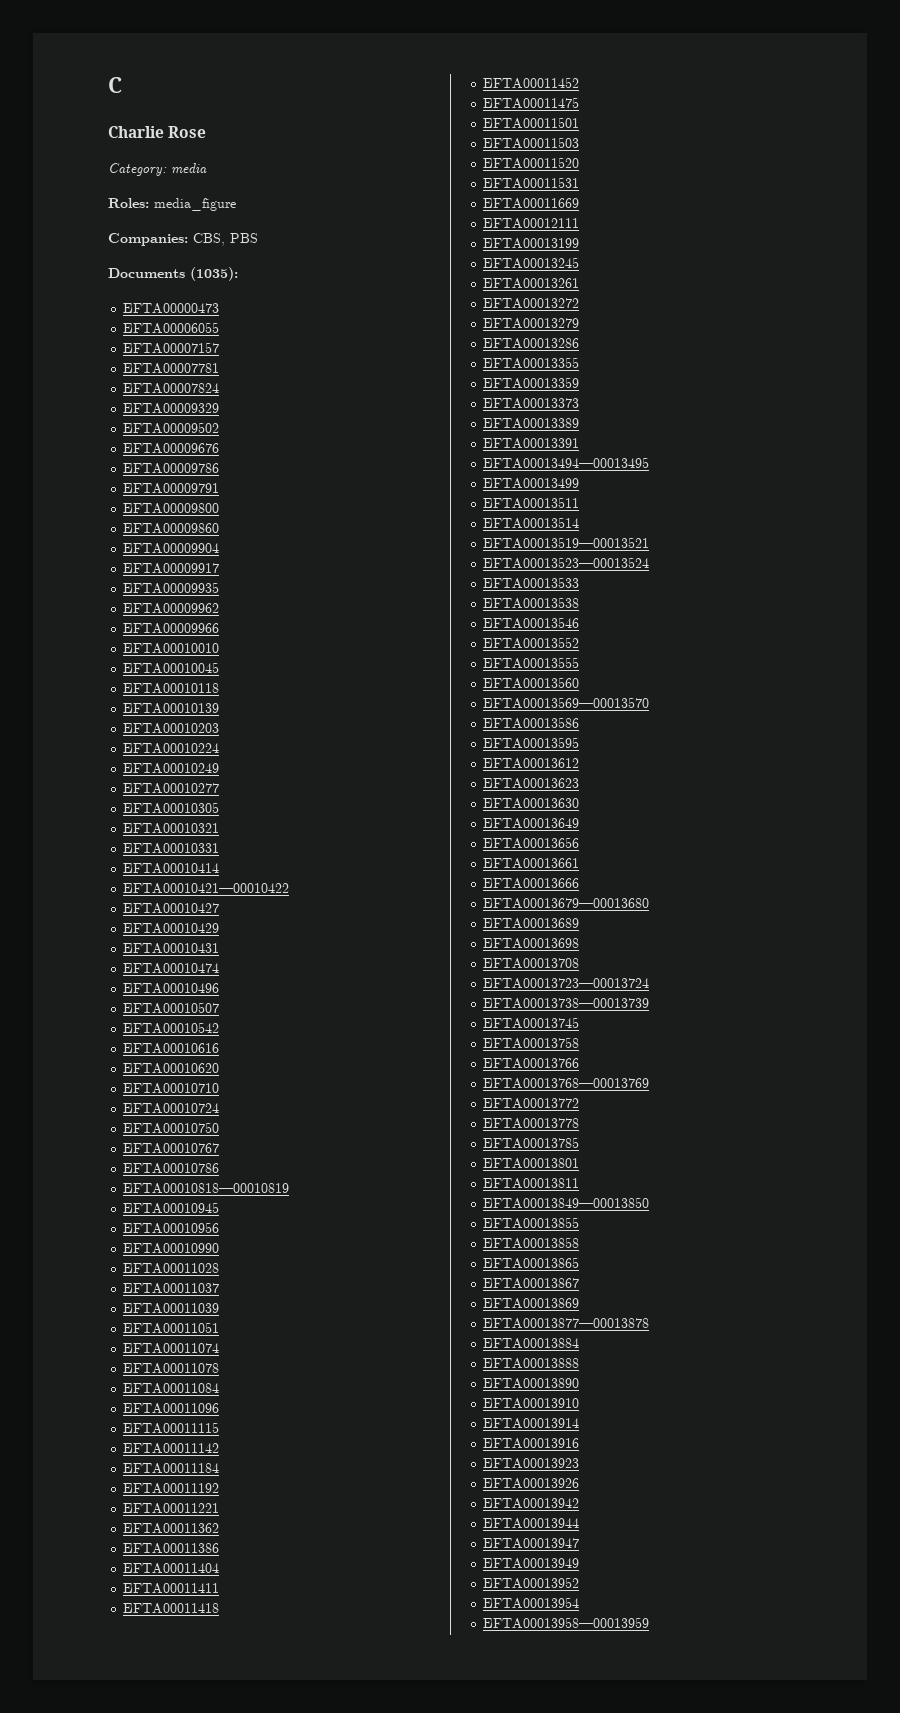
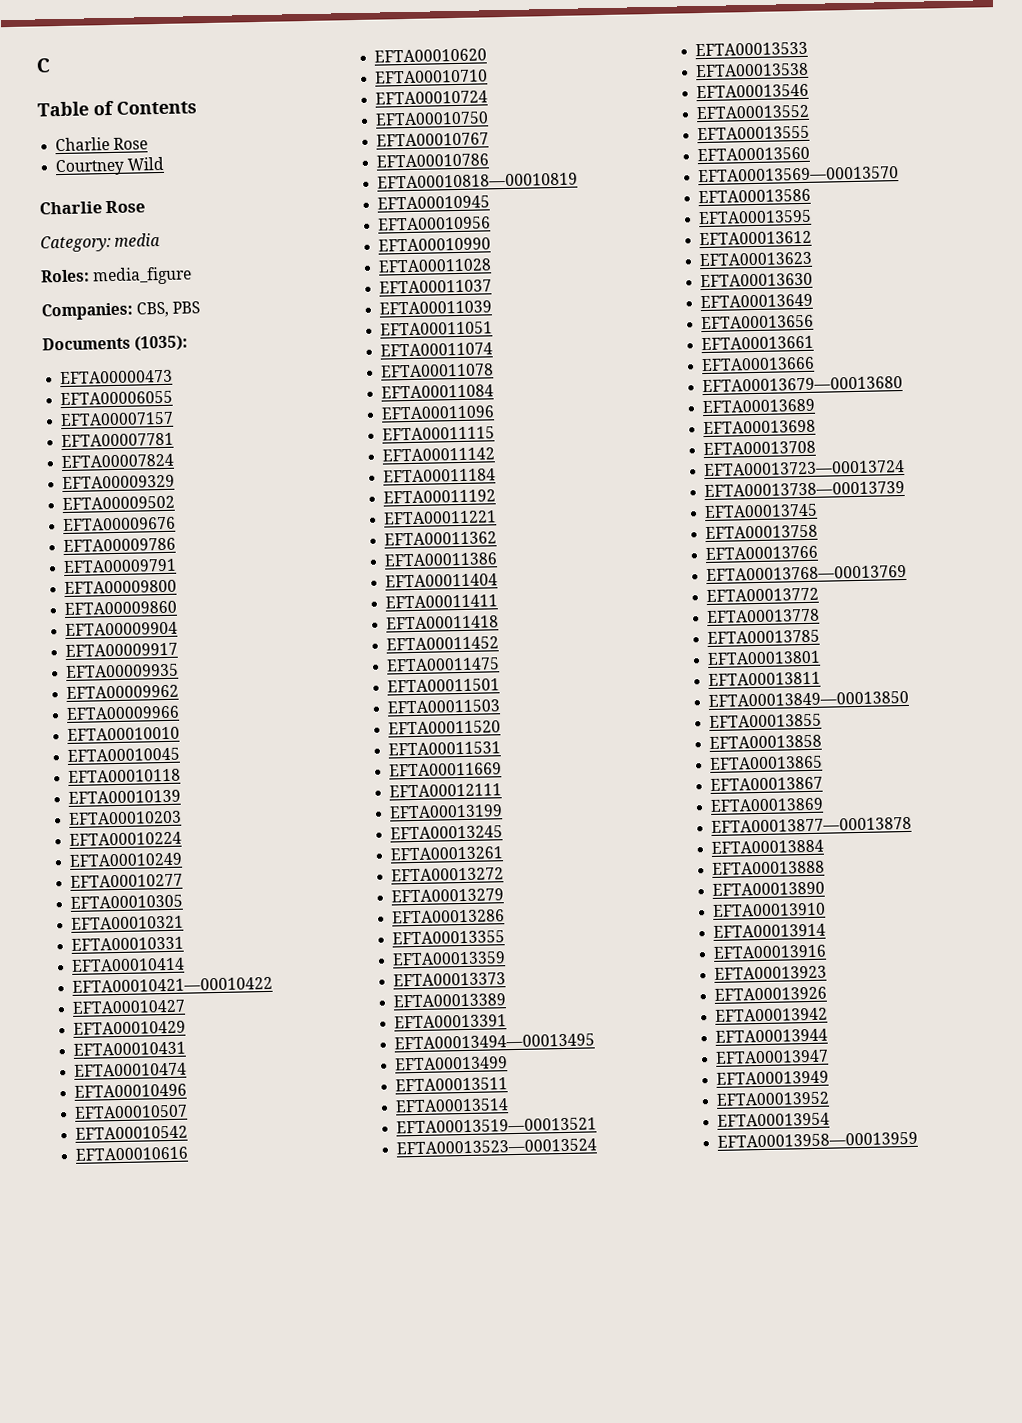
+ Table of Contents
+ Charlie Rose
+ Courtney Wild

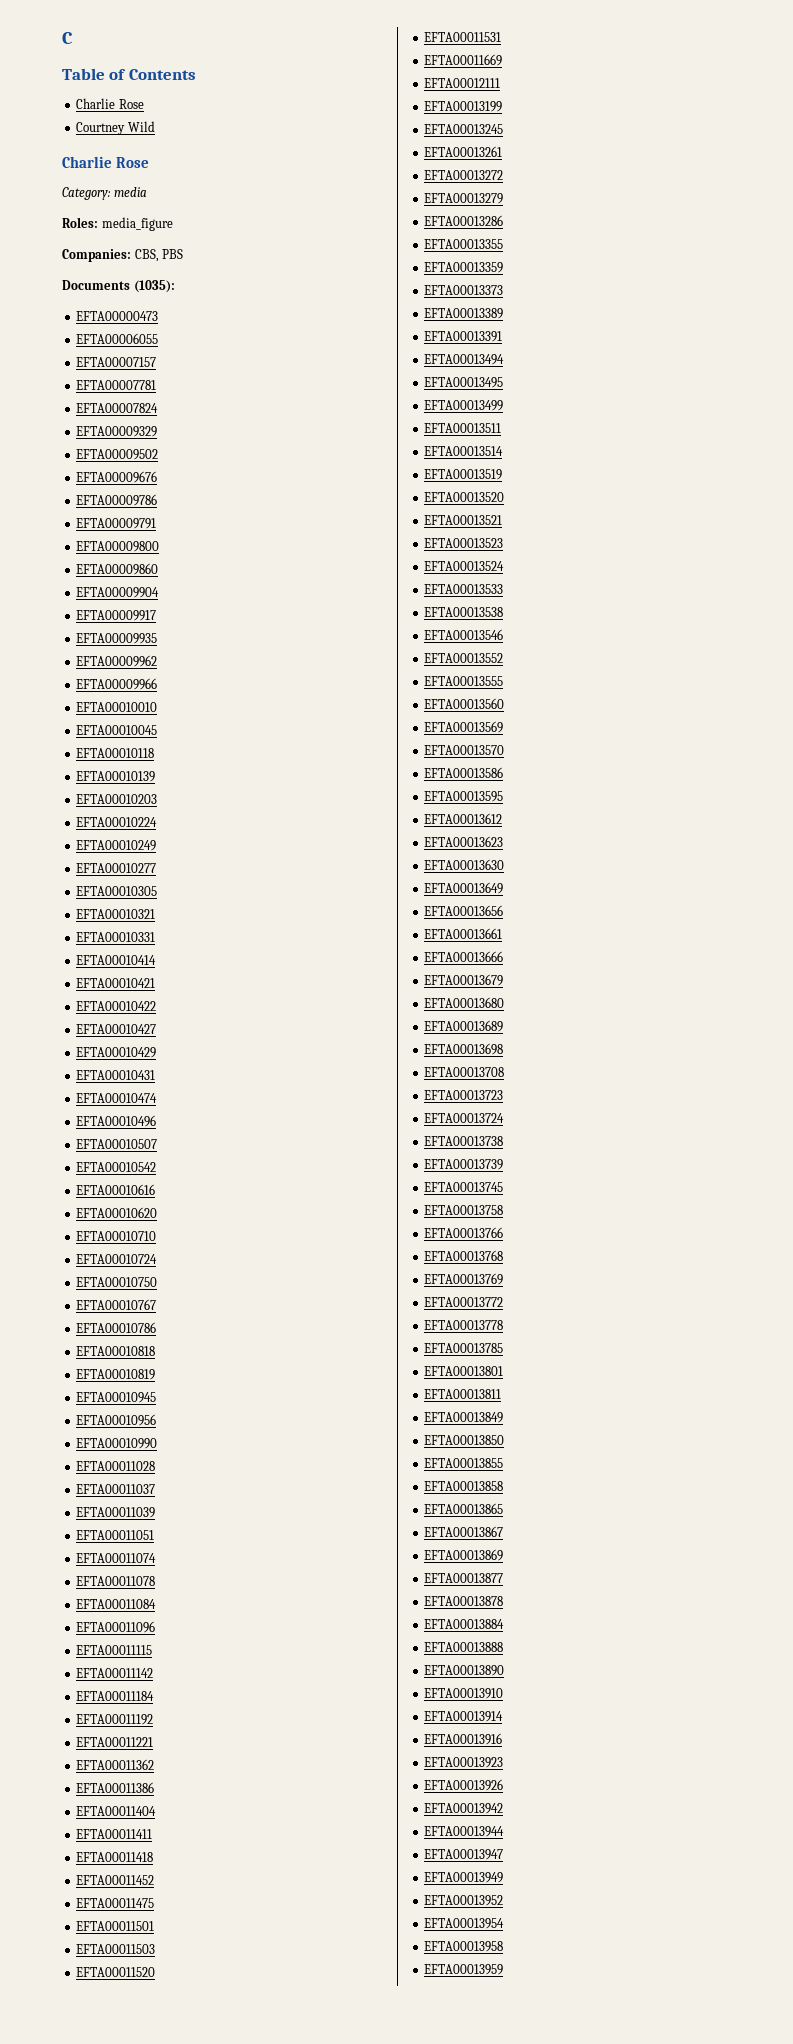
- EFTA00010421—00010422
+ EFTA00010421
+ EFTA00010422
- EFTA00010818—00010819
+ EFTA00010818
+ EFTA00010819
- EFTA00013494—00013495
+ EFTA00013494
+ EFTA00013495
- EFTA00013519—00013521
- EFTA00013523—00013524
+ EFTA00013519
+ EFTA00013520
+ EFTA00013521
+ EFTA00013523
+ EFTA00013524
- EFTA00013569—00013570
+ EFTA00013569
+ EFTA00013570
- EFTA00013679—00013680
+ EFTA00013679
+ EFTA00013680
- EFTA00013723—00013724
- EFTA00013738—00013739
+ EFTA00013723
+ EFTA00013724
+ EFTA00013738
+ EFTA00013739
- EFTA00013768—00013769
+ EFTA00013768
+ EFTA00013769
- EFTA00013849—00013850
+ EFTA00013849
+ EFTA00013850
- EFTA00013877—00013878
+ EFTA00013877
+ EFTA00013878
- EFTA00013958—00013959
+ EFTA00013958
+ EFTA00013959

